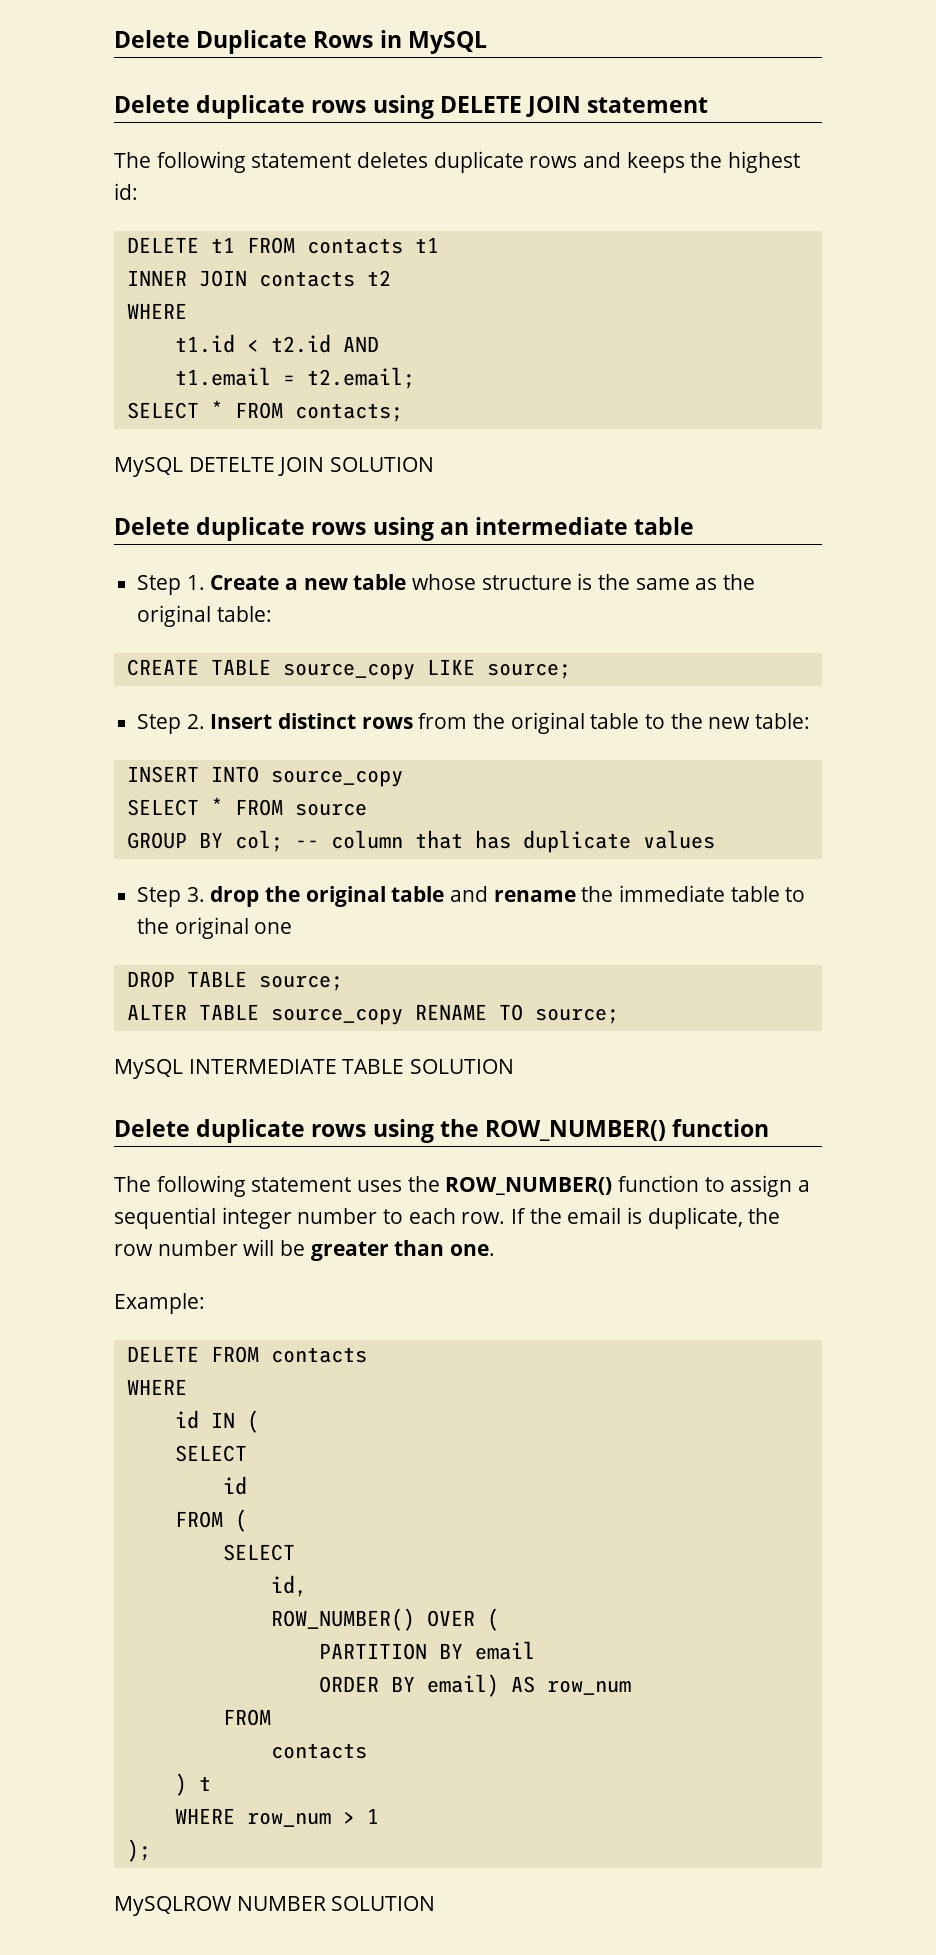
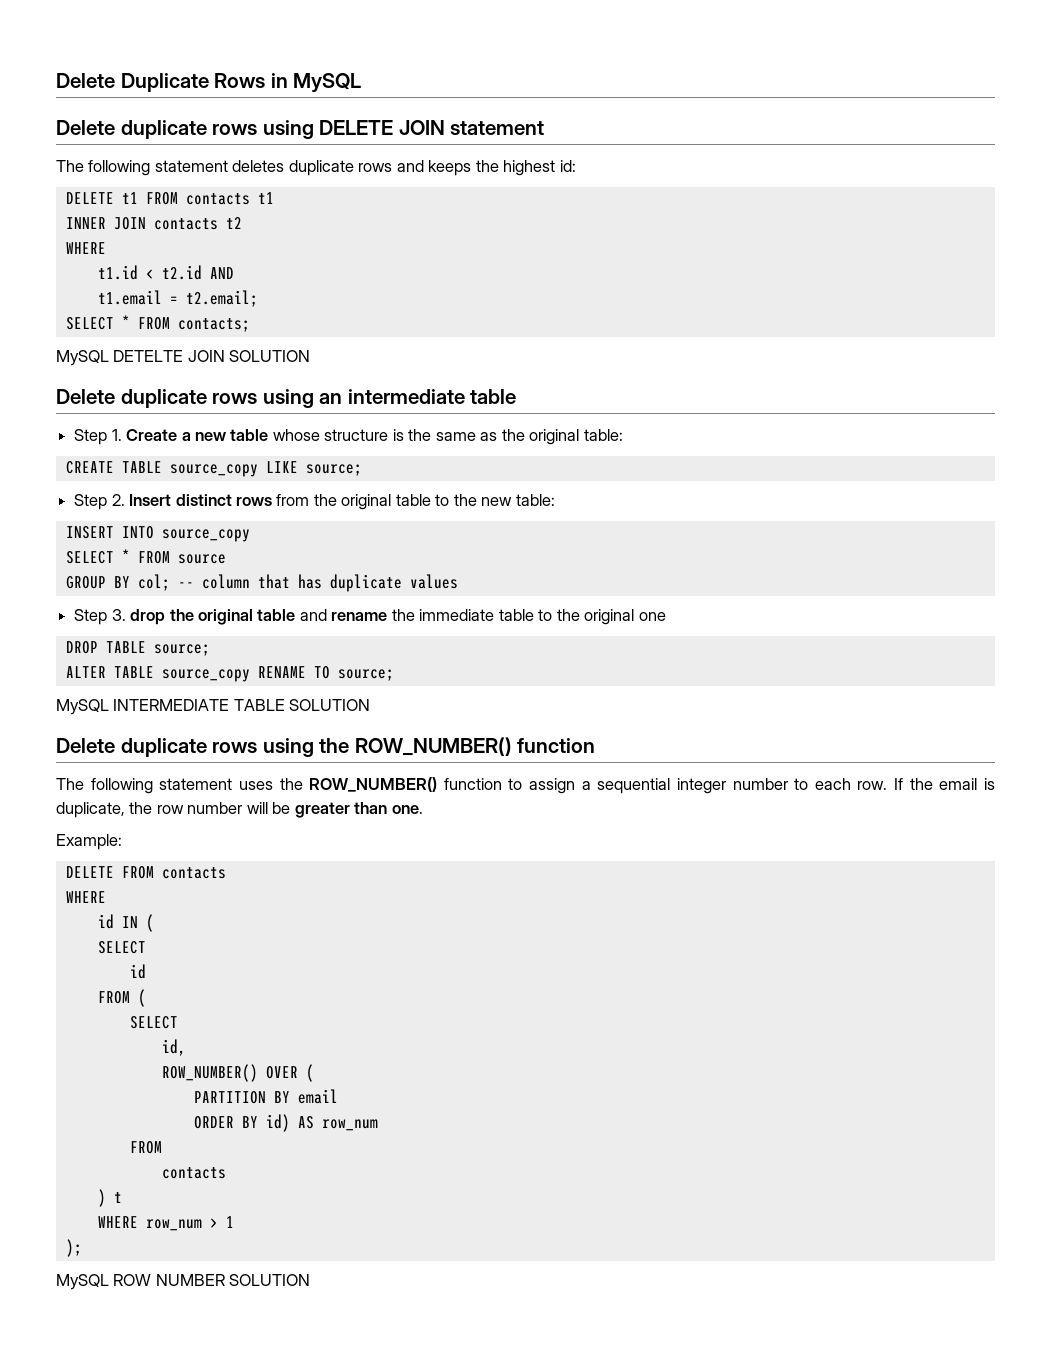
- ORDER BY email) AS row_num
+ ORDER BY id) AS row_num
- MySQLROW NUMBER SOLUTION
+ MySQL ROW NUMBER SOLUTION

